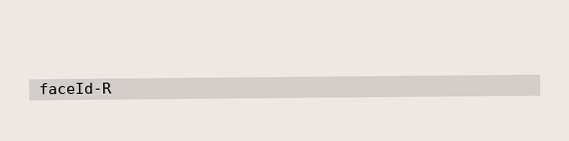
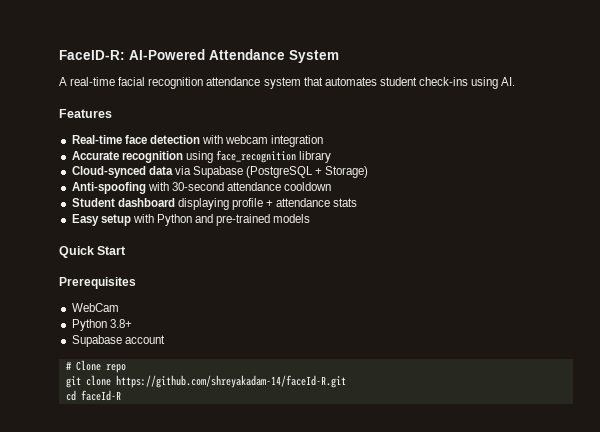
- faceId-R
+ FaceID-R: AI-Powered Attendance System
+ A real-time facial recognition attendance system that automates student check-ins using AI.
+ Features
+ Real-time face detection with webcam integration
+ Accurate recognition using face_recognition library
+ Cloud-synced data via Supabase (PostgreSQL + Storage)
+ Anti-spoofing with 30-second attendance cooldown
+ Student dashboard displaying profile + attendance stats
+ Easy setup with Python and pre-trained models
+ Quick Start
+ Prerequisites
+ WebCam
+ Python 3.8+
+ Supabase account
+ # Clone repo
+ git clone https://github.com/shreyakadam-14/faceId-R.git
+ cd faceId-R

